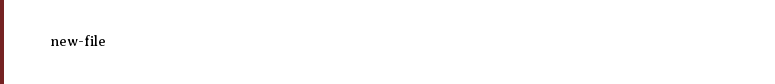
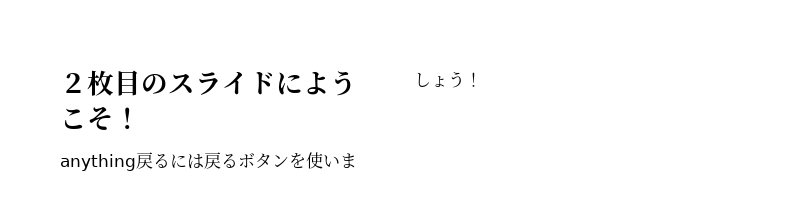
- new-file
+ ２枚目のスライドにようこそ！
+ anything戻るには戻るボタンを使いましょう！

